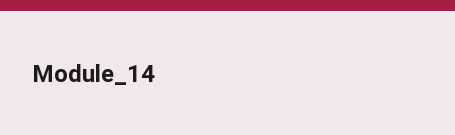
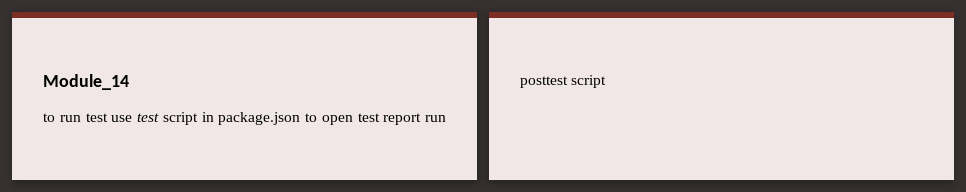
+ to run test use test script in package.json to open test report run posttest script

